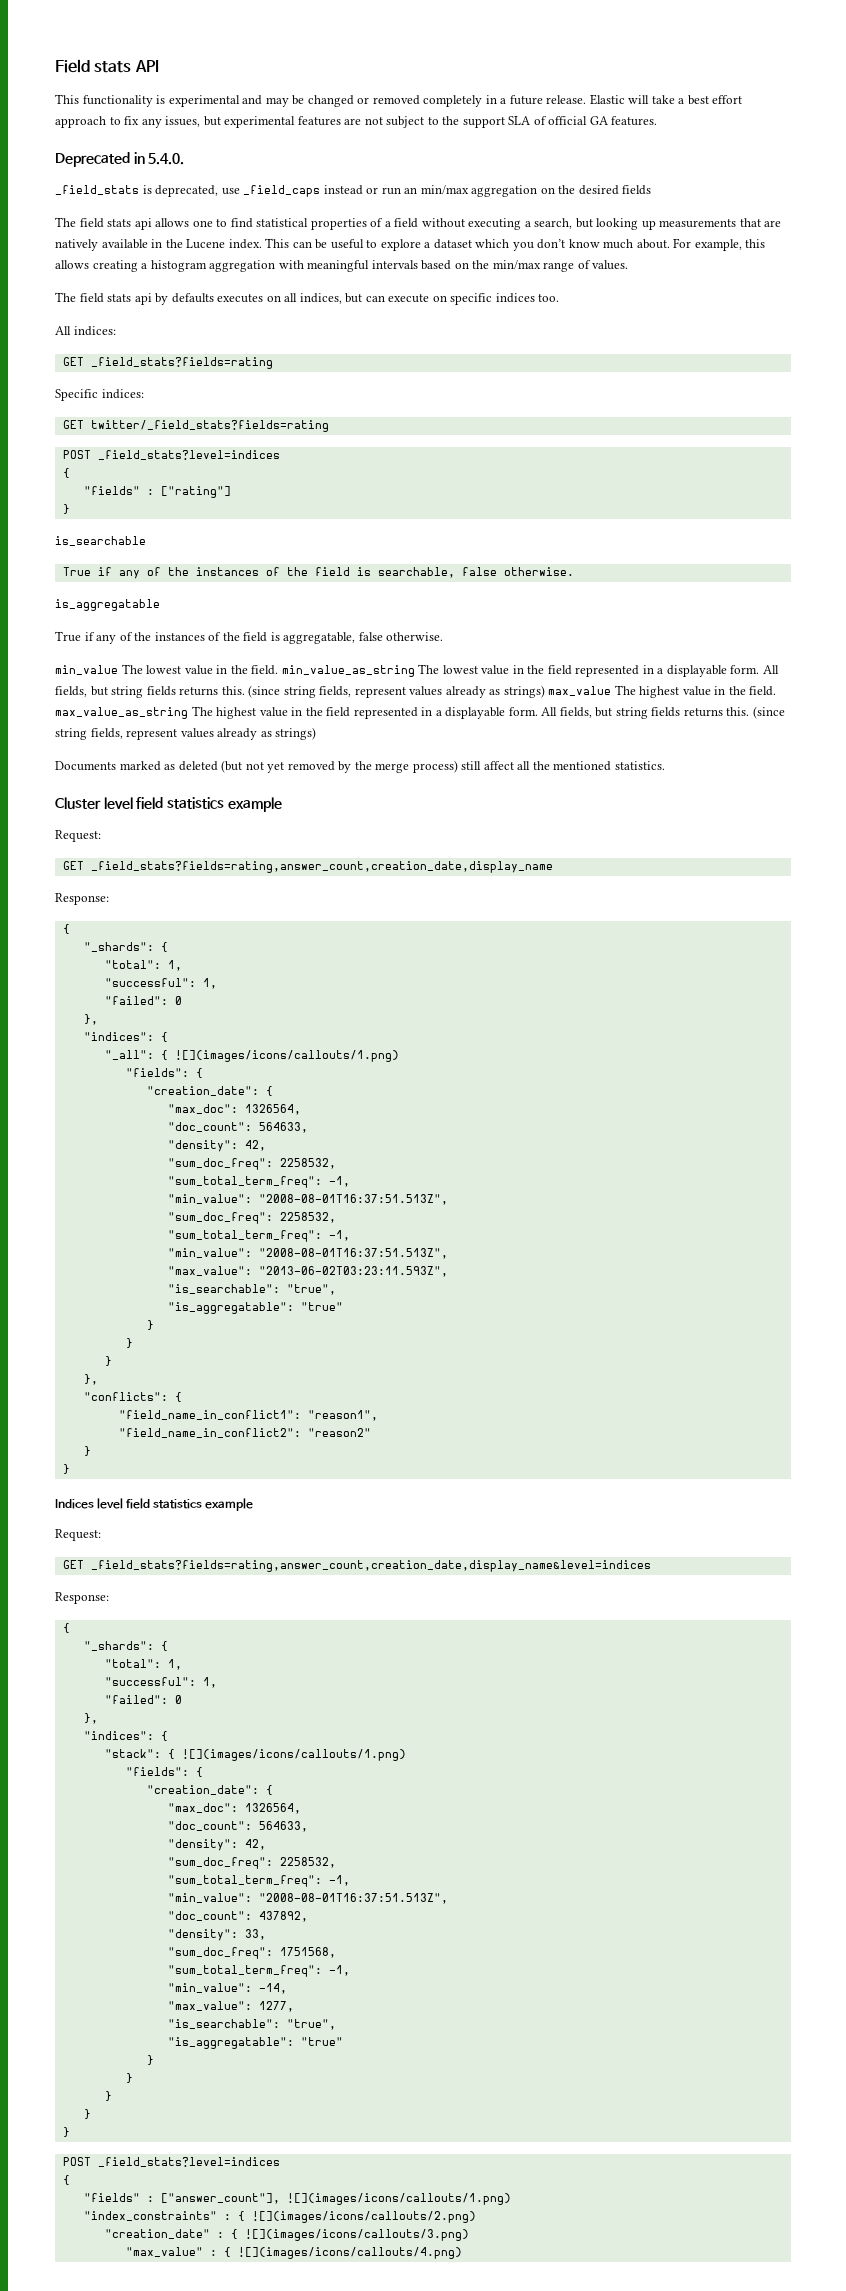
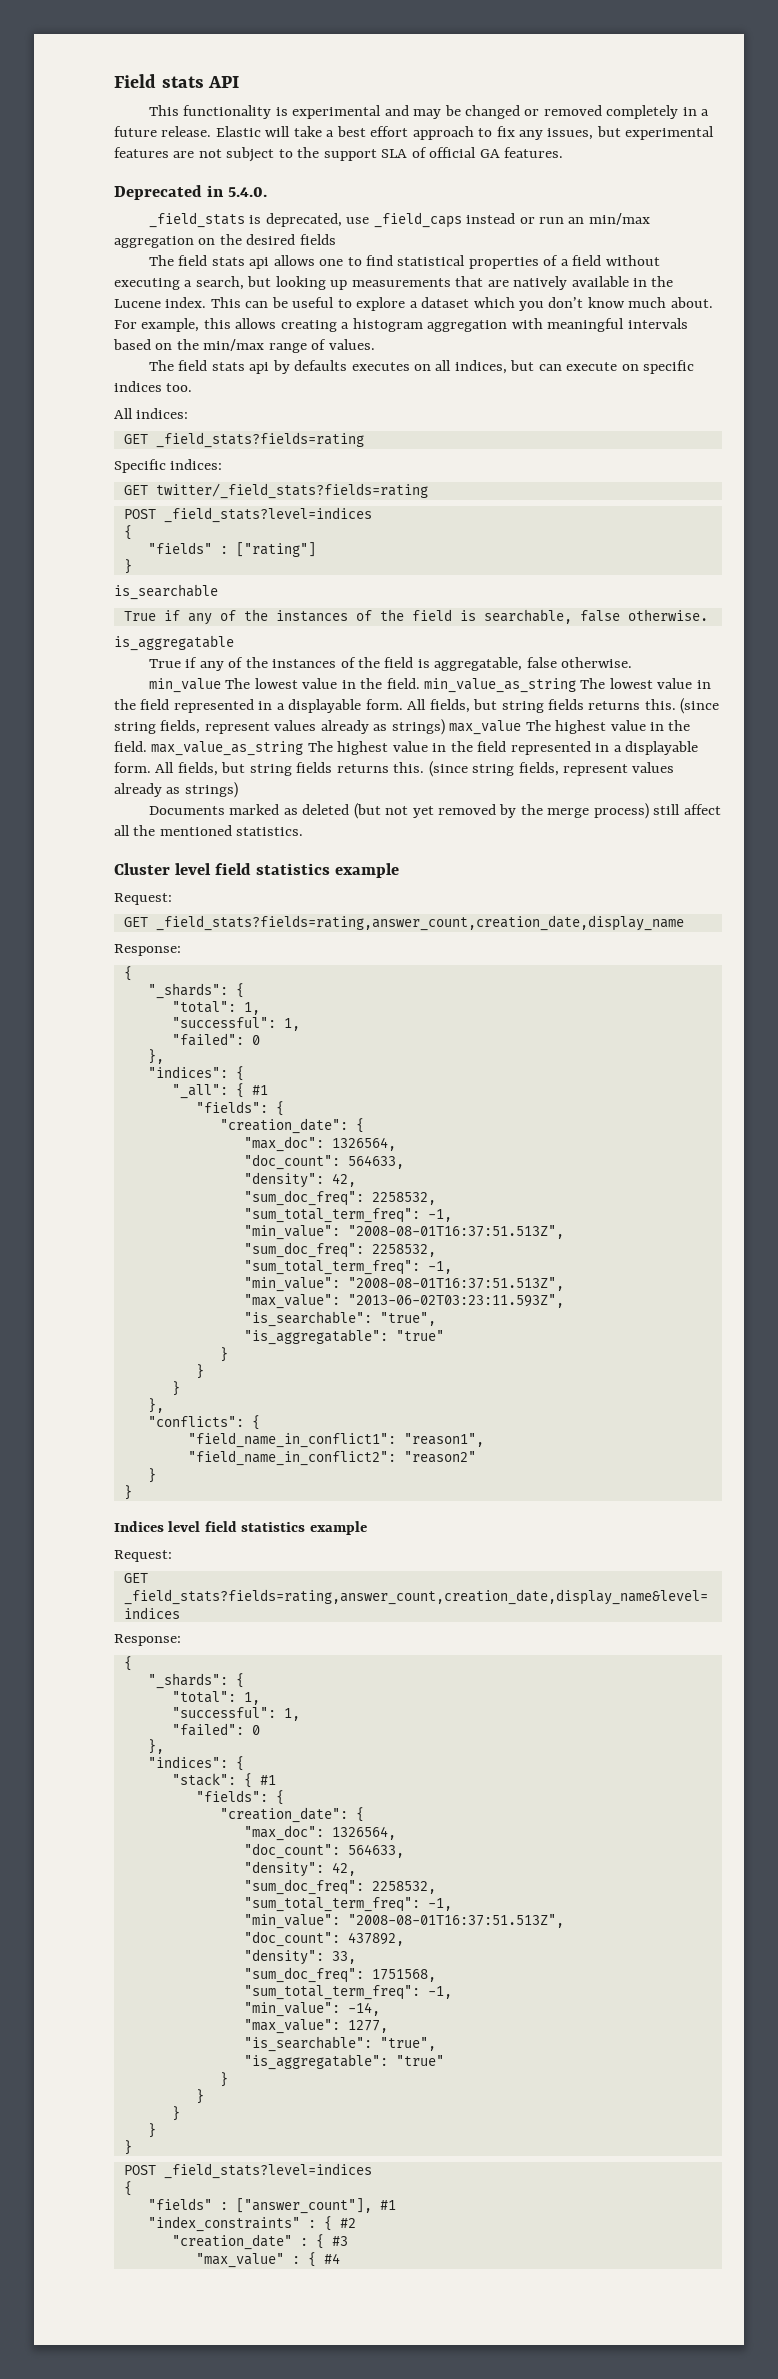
- "_all": { ![](images/icons/callouts/1.png)
+ "_all": { #1
- "stack": { ![](images/icons/callouts/1.png)
+ "stack": { #1
- "fields" : ["answer_count"], ![](images/icons/callouts/1.png)
+ "fields" : ["answer_count"], #1
- "index_constraints" : { ![](images/icons/callouts/2.png)
+ "index_constraints" : { #2
- "creation_date" : { ![](images/icons/callouts/3.png)
+ "creation_date" : { #3
- "max_value" : { ![](images/icons/callouts/4.png)
+ "max_value" : { #4

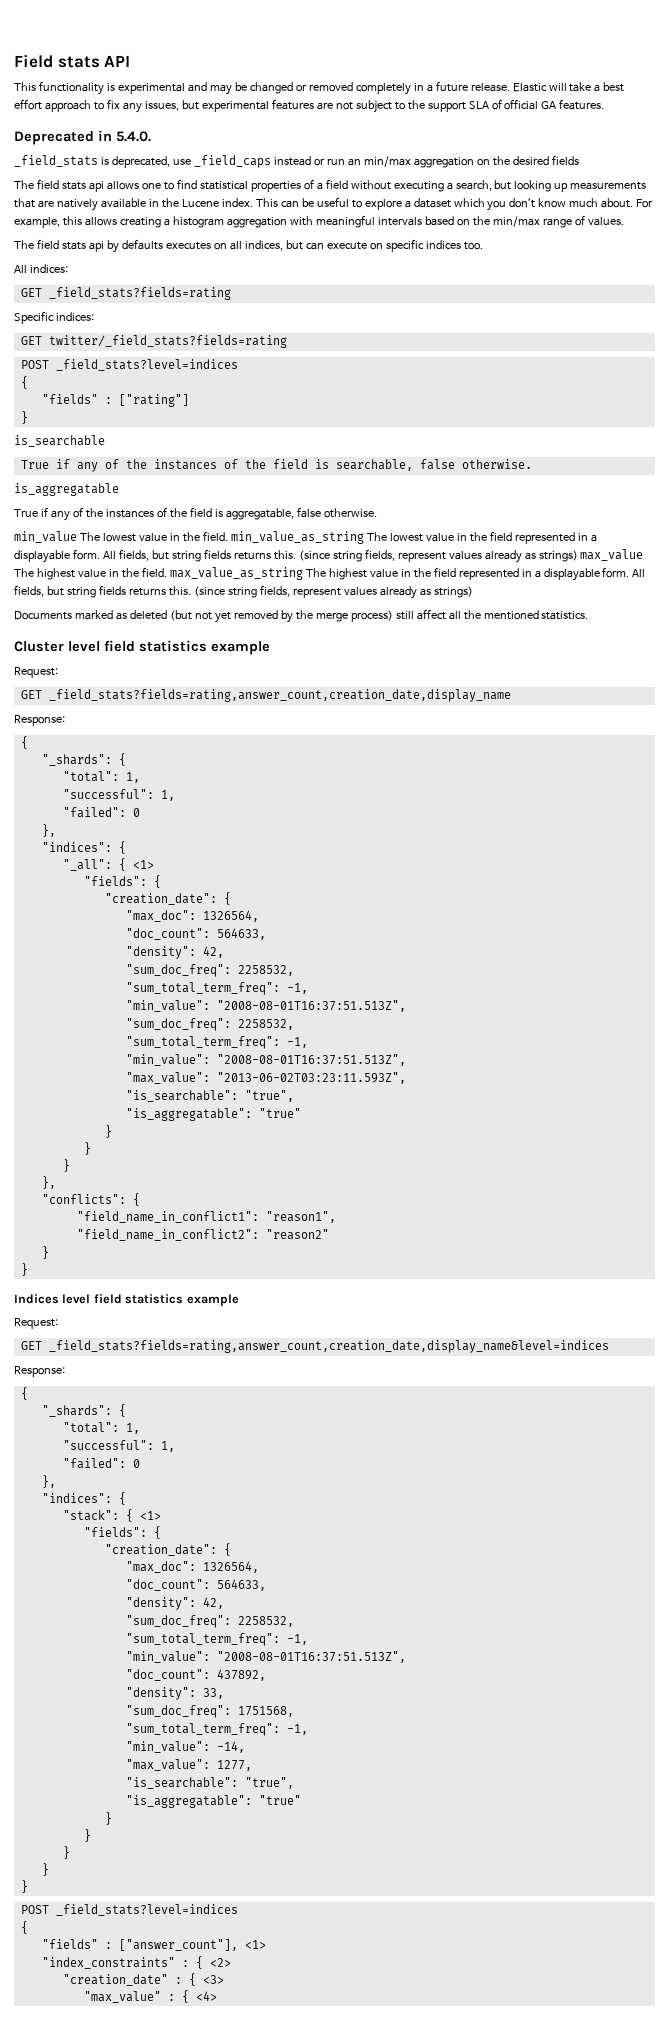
- "_all": { #1
+ "_all": { <1>
- "stack": { #1
+ "stack": { <1>
- "fields" : ["answer_count"], #1
+ "fields" : ["answer_count"], <1>
- "index_constraints" : { #2
+ "index_constraints" : { <2>
- "creation_date" : { #3
+ "creation_date" : { <3>
- "max_value" : { #4
+ "max_value" : { <4>

